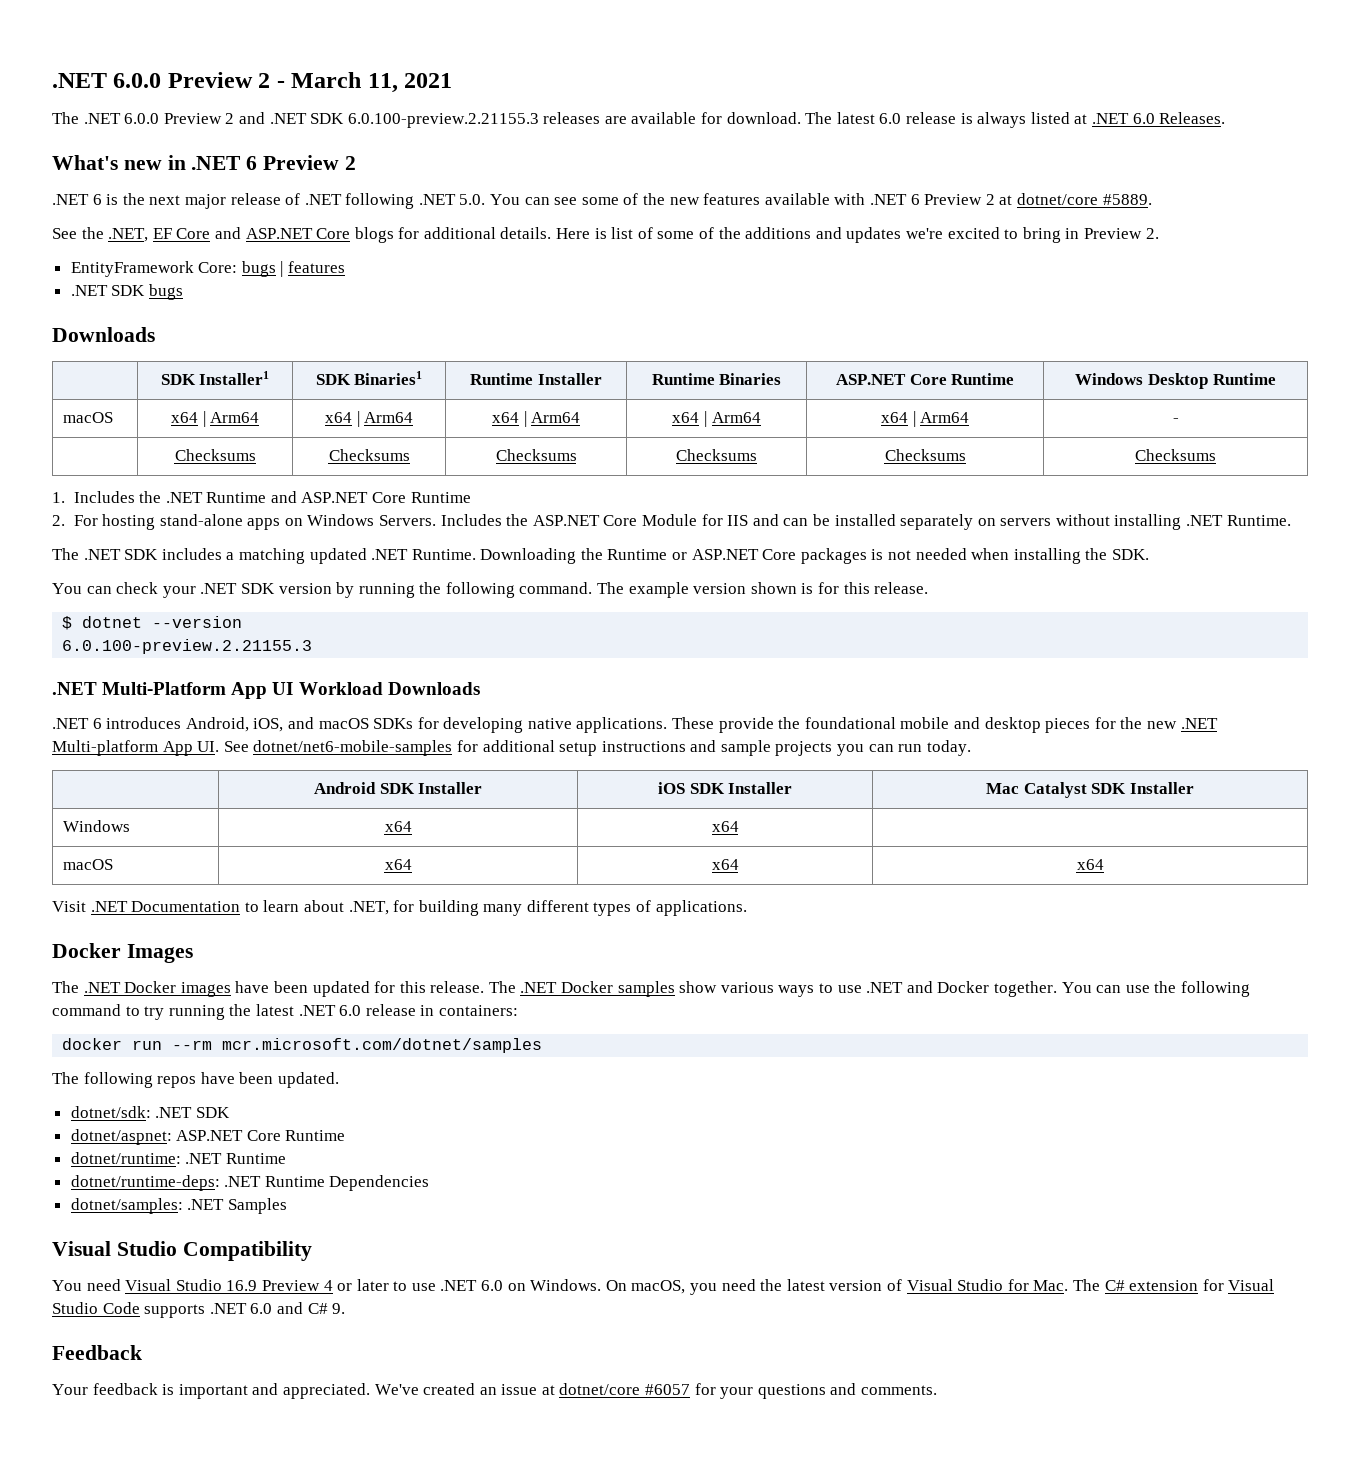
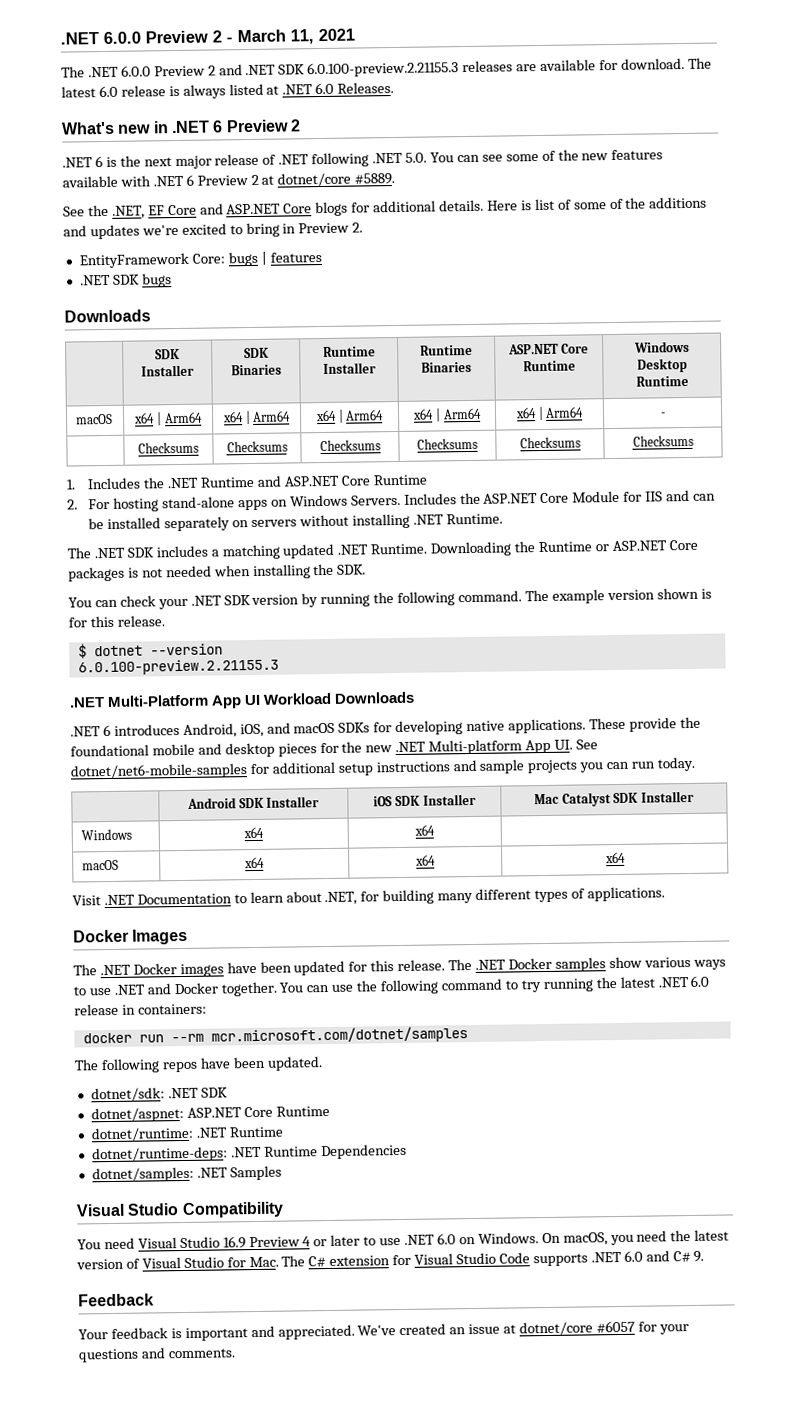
- | SDK Installer1 | SDK Binaries1 | Runtime Installer | Runtime Binaries | ASP.NET Core Runtime | Windows Desktop Runtime
+ | SDK Installer | SDK Binaries | Runtime Installer | Runtime Binaries | ASP.NET Core Runtime | Windows Desktop Runtime

